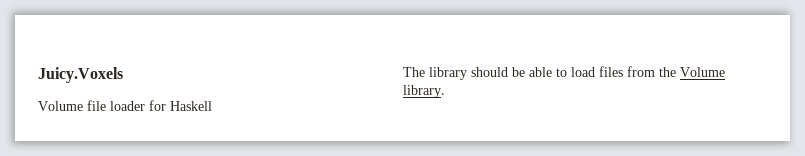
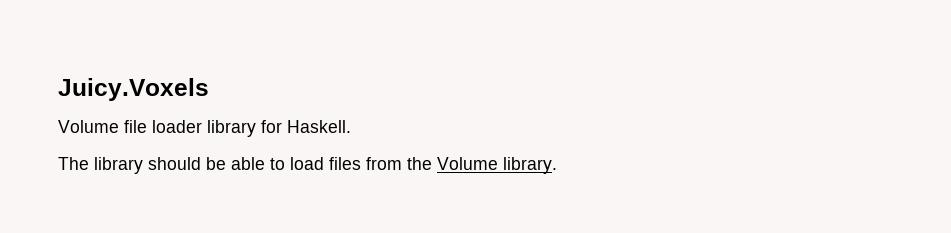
- Volume file loader for Haskell
+ Volume file loader library for Haskell.

